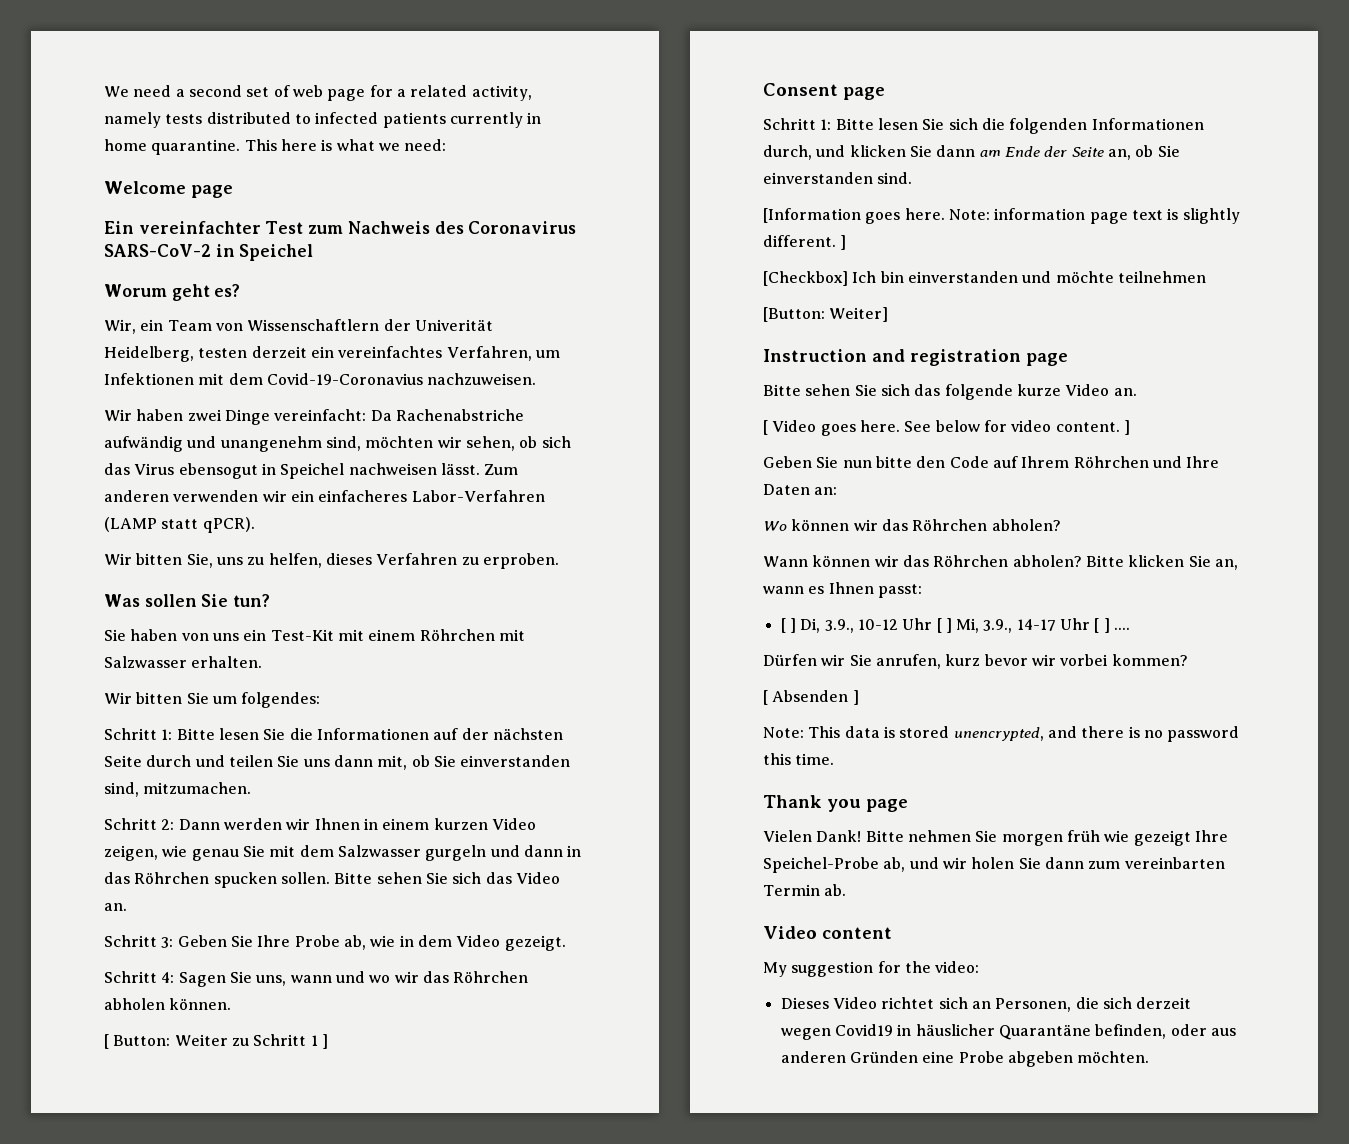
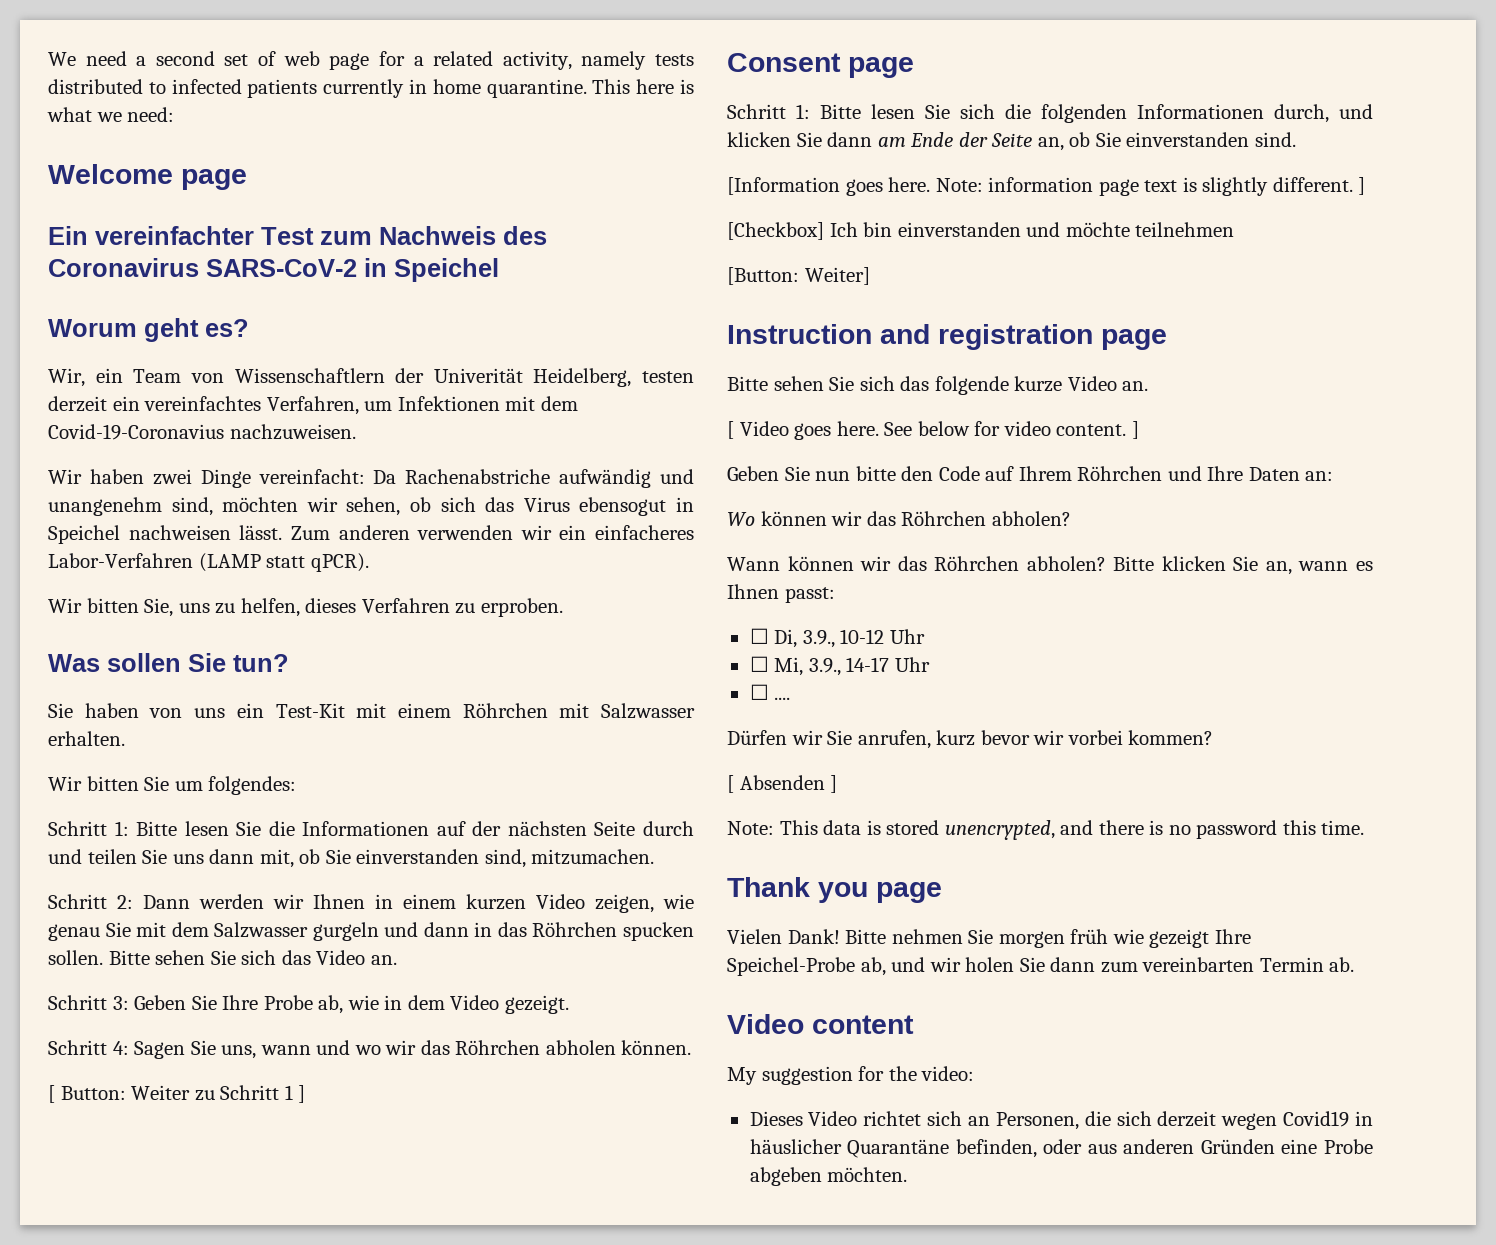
- [ ] Di, 3.9., 10-12 Uhr [ ] Mi, 3.9., 14-17 Uhr [ ] ....
+ ☐ Di, 3.9., 10-12 Uhr
+ ☐ Mi, 3.9., 14-17 Uhr
+ ☐ ....

